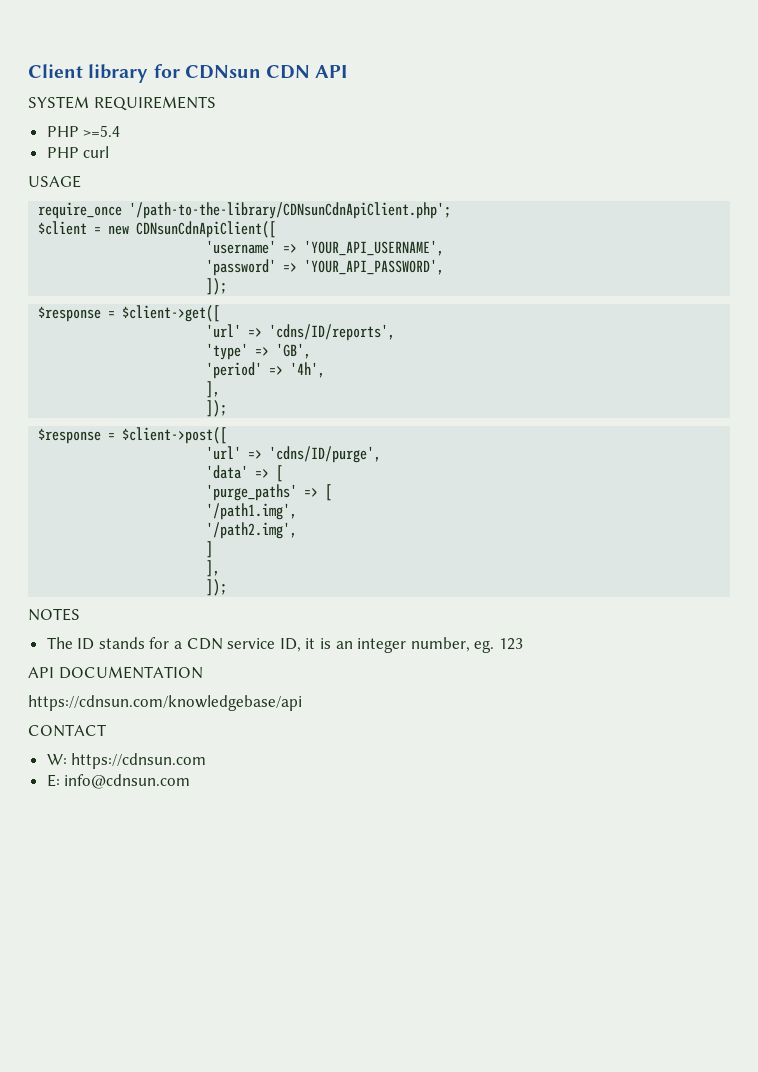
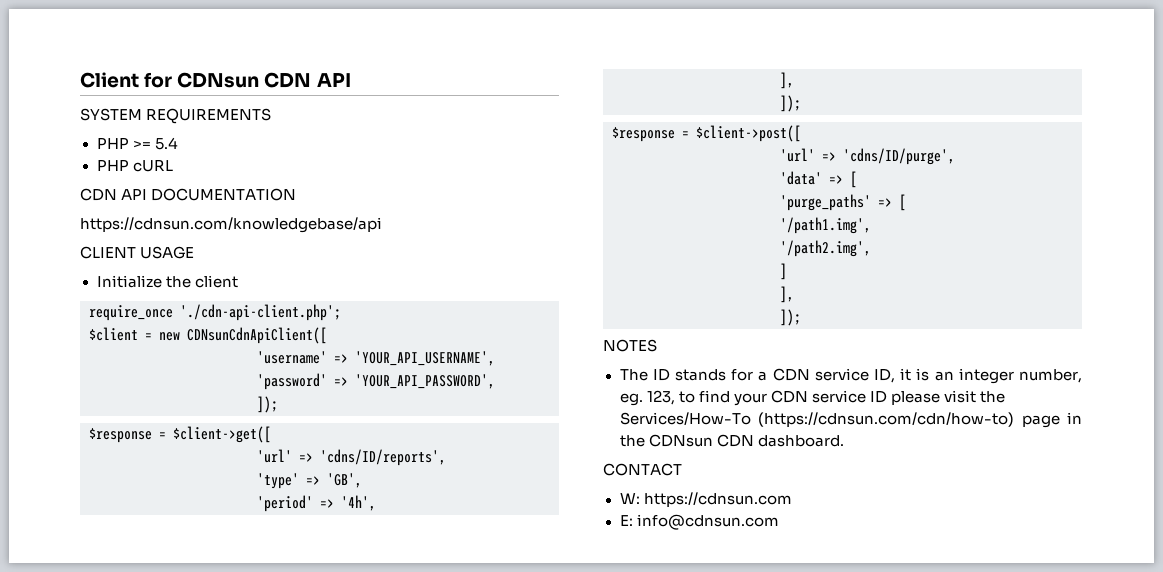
- Client library for CDNsun CDN API
+ Client for CDNsun CDN API
- PHP >=5.4
- PHP curl
- USAGE
+ PHP >= 5.4
+ PHP cURL
+ CDN API DOCUMENTATION
+ https://cdnsun.com/knowledgebase/api
+ CLIENT USAGE
+ Initialize the client
- require_once '/path-to-the-library/CDNsunCdnApiClient.php';
+ require_once './cdn-api-client.php';
- The ID stands for a CDN service ID, it is an integer number, eg. 123
- API DOCUMENTATION
- https://cdnsun.com/knowledgebase/api
+ The ID stands for a CDN service ID, it is an integer number, eg. 123, to find your CDN service ID please visit the Services/How-To (https://cdnsun.com/cdn/how-to) page in the CDNsun CDN dashboard.

